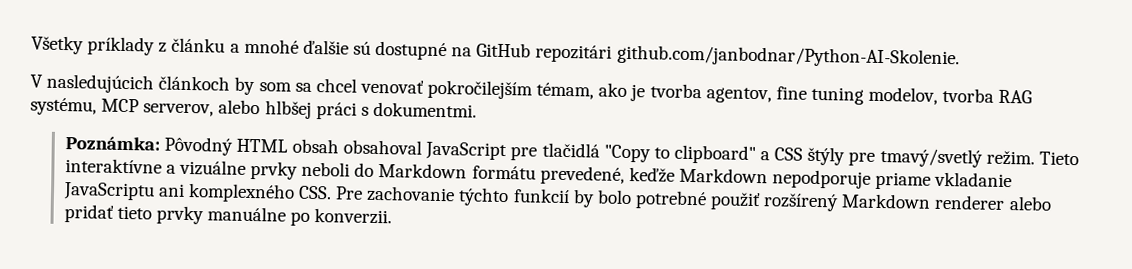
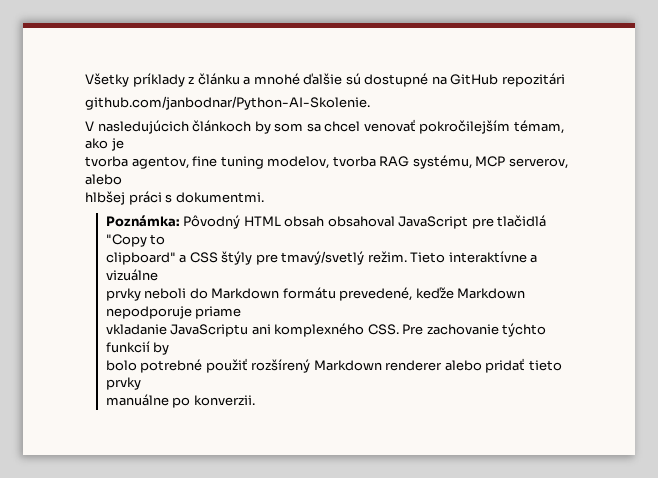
- Všetky príklady z článku a mnohé ďalšie sú dostupné na GitHub repozitári github.com/janbodnar/Python-AI-Skolenie.
+ Všetky príklady z článku a mnohé ďalšie sú dostupné na GitHub repozitári
+ github.com/janbodnar/Python-AI-Skolenie.
- V nasledujúcich článkoch by som sa chcel venovať pokročilejším témam, ako je tvorba agentov, fine tuning modelov, tvorba RAG systému, MCP serverov, alebo hlbšej práci s dokumentmi.
+ V nasledujúcich článkoch by som sa chcel venovať pokročilejším témam, ako je
+ tvorba agentov, fine tuning modelov, tvorba RAG systému, MCP serverov, alebo
+ hlbšej práci s dokumentmi.
- Poznámka: Pôvodný HTML obsah obsahoval JavaScript pre tlačidlá "Copy to clipboard" a CSS štýly pre tmavý/svetlý režim.
+ Poznámka: Pôvodný HTML obsah obsahoval JavaScript pre tlačidlá "Copy to
+ clipboard" a CSS štýly pre tmavý/svetlý režim.
- Tieto interaktívne a vizuálne prvky neboli do Markdown formátu prevedené, keďže Markdown nepodporuje priame vkladanie JavaScriptu ani komplexného CSS. Pre zachovanie týchto funkcií by bolo potrebné použiť rozšírený Markdown renderer alebo pridať tieto prvky manuálne po konverzii.
+ Tieto interaktívne a vizuálne
+ prvky neboli do Markdown formátu prevedené, keďže Markdown nepodporuje priame
+ vkladanie JavaScriptu ani komplexného CSS. Pre zachovanie týchto funkcií by
+ bolo potrebné použiť rozšírený Markdown renderer alebo pridať tieto prvky
+ manuálne po konverzii.

